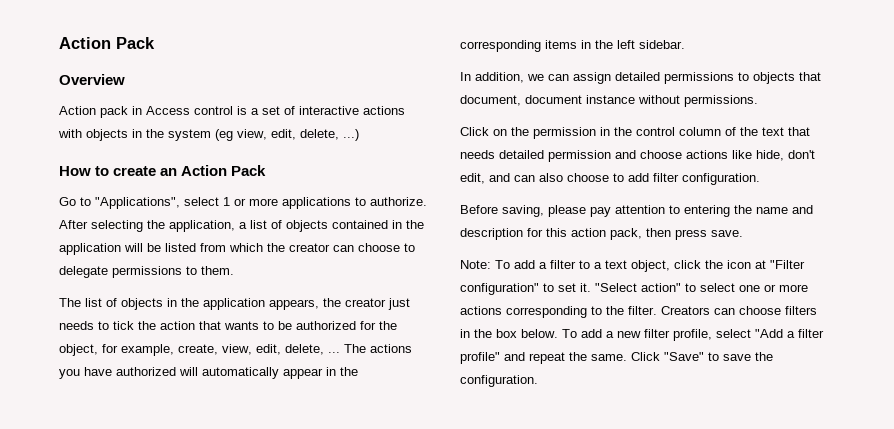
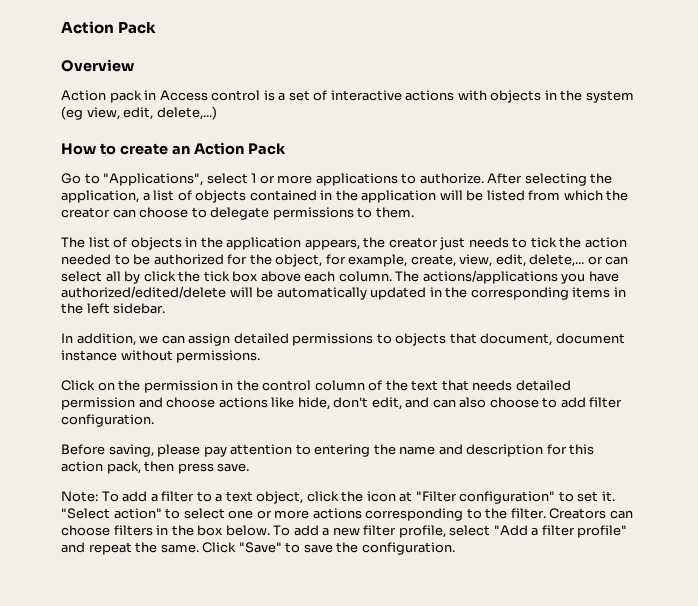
- Action pack in Access control is a set of interactive actions with objects in the system (eg view, edit, delete, ...)
+ Action pack in Access control is a set of interactive actions with objects in the system (eg view, edit, delete,...)
- The list of objects in the application appears, the creator just needs to tick the action that wants to be authorized for the object, for example, create, view, edit, delete, ... The actions you have authorized will automatically appear in the corresponding items in the left sidebar.
+ The list of objects in the application appears, the creator just needs to tick the action needed to be authorized for the object, for example, create, view, edit, delete,... or can select all by click the tick box above each column. The actions/applications you have authorized/edited/delete will be automatically updated in the corresponding items in the left sidebar.

